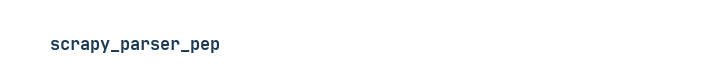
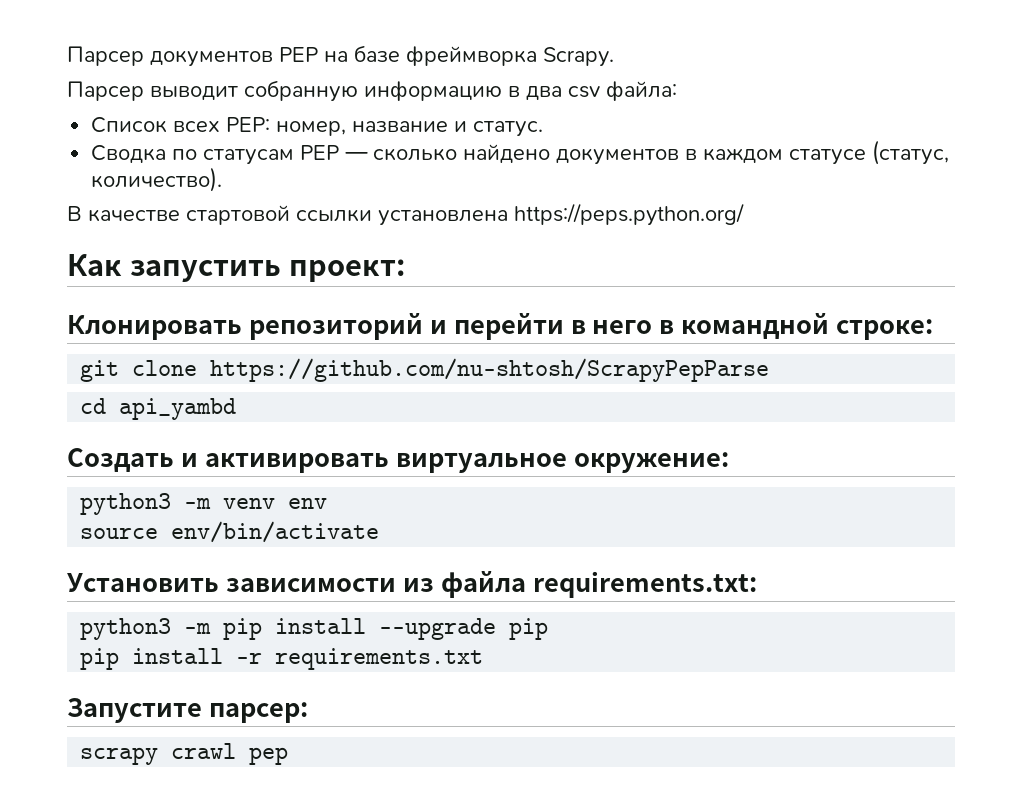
- scrapy_parser_pep
+ Парсер документов PEP на базе фреймворка Scrapy.
+ Парсер выводит собранную информацию в два csv файла:
+ Список всех PEP: номер, название и статус.
+ Сводка по статусам PEP — сколько найдено документов в каждом статусе (статус, количество).
+ В качестве стартовой ссылки установлена https://peps.python.org/
+ Как запустить проект:
+ Клонировать репозиторий и перейти в него в командной строке:
+ git clone https://github.com/nu-shtosh/ScrapyPepParse
+ cd api_yambd
+ Cоздать и активировать виртуальное окружение:
+ python3 -m venv env
+ source env/bin/activate
+ Установить зависимости из файла requirements.txt:
+ python3 -m pip install --upgrade pip
+ pip install -r requirements.txt
+ Запустите парсер:
+ scrapy crawl pep

